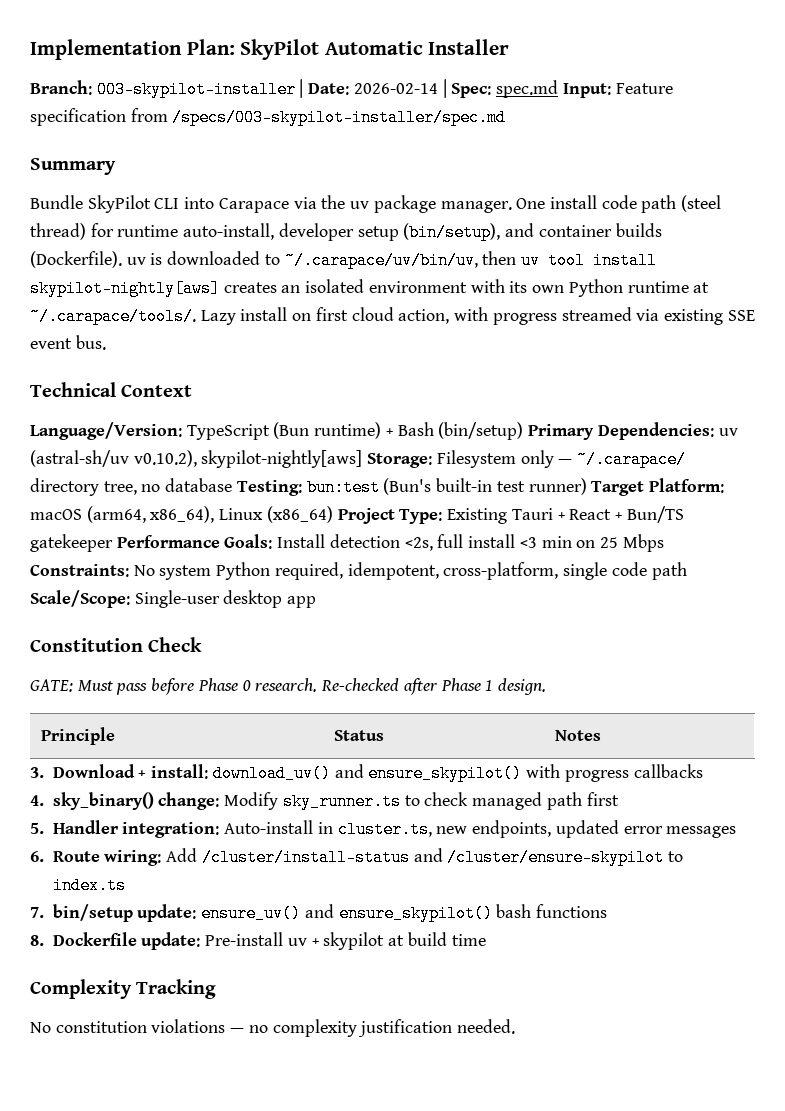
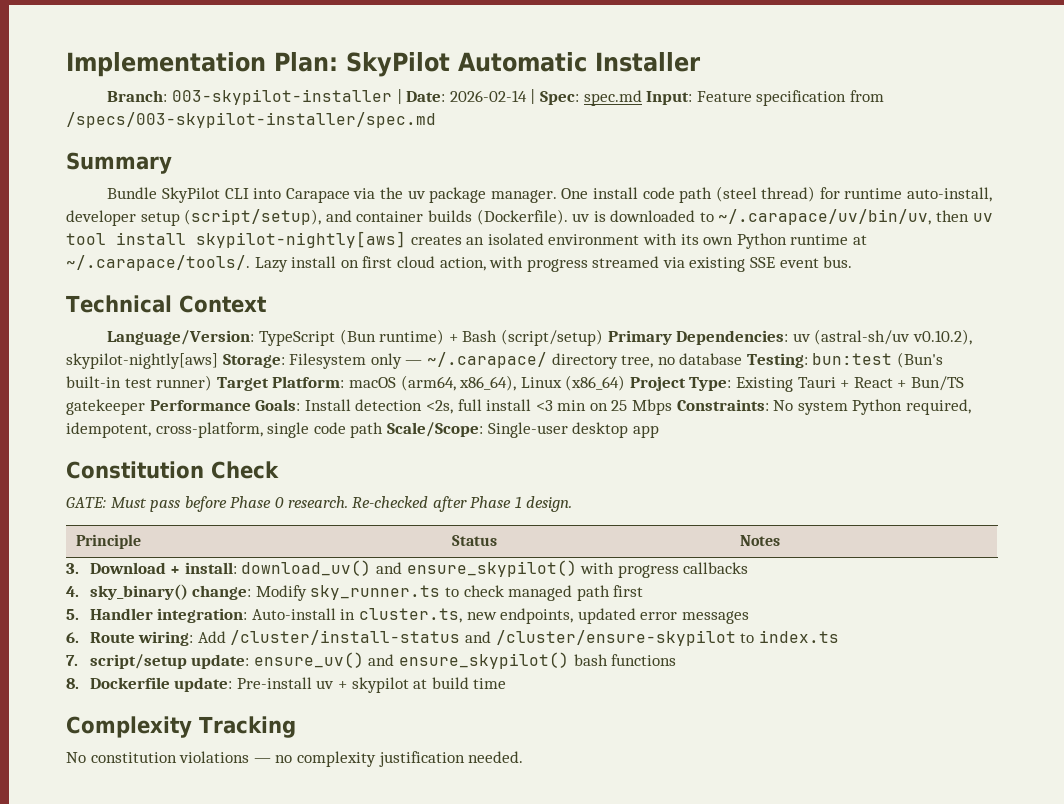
- One install code path (steel thread) for runtime auto-install, developer setup (bin/setup), and container builds (Dockerfile). uv is downloaded to ~/.carapace/uv/bin/uv, then uv tool install skypilot-nightly[aws] creates an isolated environment with its own Python runtime at ~/.carapace/tools/. Lazy install on first cloud action, with progress streamed via existing SSE event bus.
+ One install code path (steel thread) for runtime auto-install, developer setup (script/setup), and container builds (Dockerfile). uv is downloaded to ~/.carapace/uv/bin/uv, then uv tool install skypilot-nightly[aws] creates an isolated environment with its own Python runtime at ~/.carapace/tools/. Lazy install on first cloud action, with progress streamed via existing SSE event bus.
- TypeScript (Bun runtime) + Bash (bin/setup) Primary Dependencies:
+ TypeScript (Bun runtime) + Bash (script/setup) Primary Dependencies:
- 7. bin/setup update: ensure_uv() and ensure_skypilot() bash functions
+ 7. script/setup update: ensure_uv() and ensure_skypilot() bash functions

